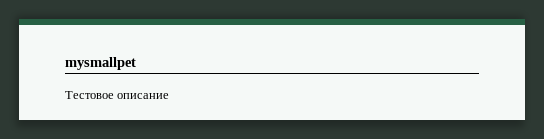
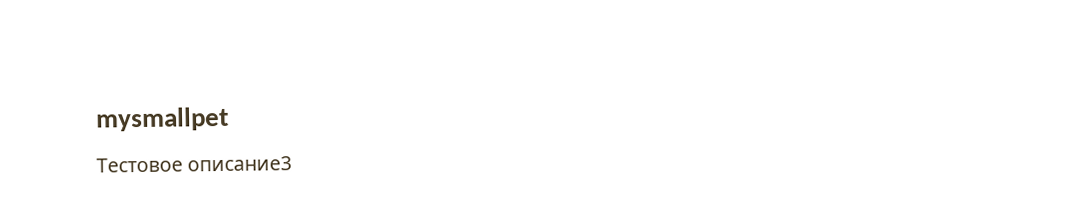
- Тестовое описание
+ Тестовое описание3

